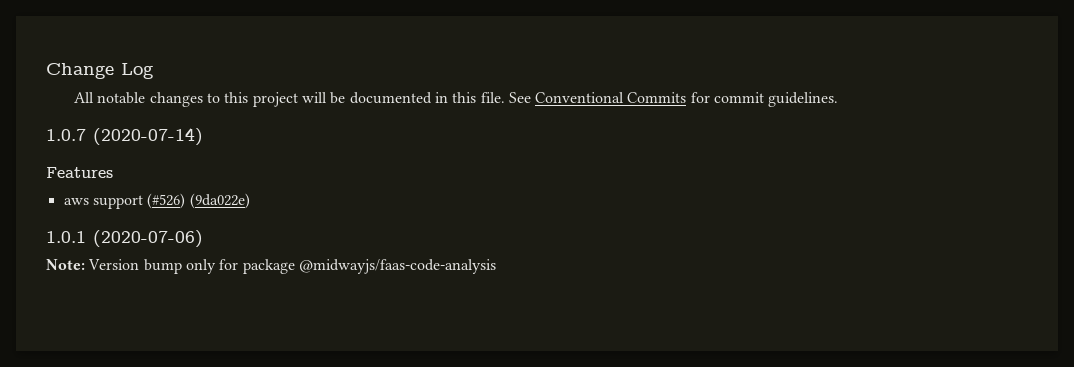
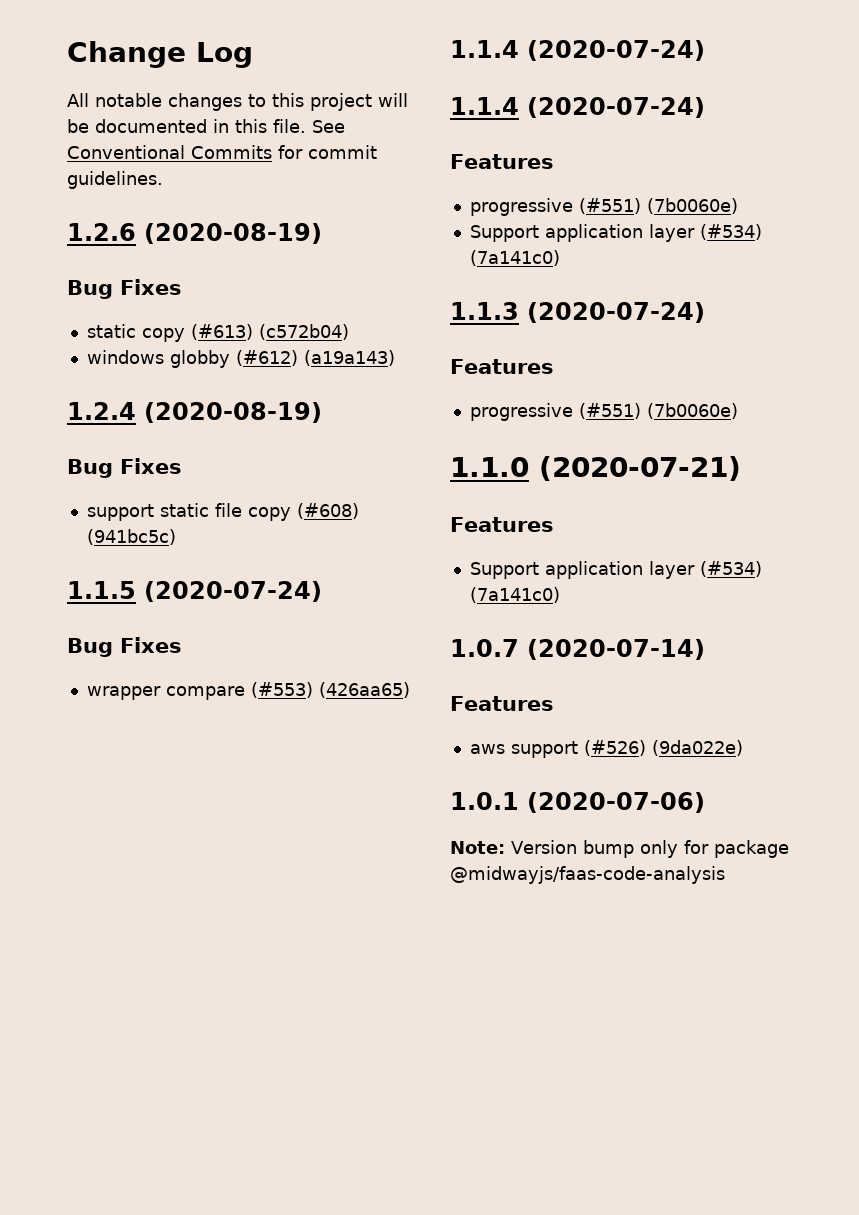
+ 1.2.6 (2020-08-19)
+ Bug Fixes
+ static copy (#613) (c572b04)
+ windows globby (#612) (a19a143)
+ 1.2.4 (2020-08-19)
+ Bug Fixes
+ support static file copy (#608) (941bc5c)
+ 1.1.5 (2020-07-24)
+ Bug Fixes
+ wrapper compare (#553) (426aa65)
+ 1.1.4 (2020-07-24)
+ 1.1.4 (2020-07-24)
+ Features
+ progressive (#551) (7b0060e)
+ Support application layer (#534) (7a141c0)
+ 1.1.3 (2020-07-24)
+ Features
+ progressive (#551) (7b0060e)
+ 1.1.0 (2020-07-21)
+ Features
+ Support application layer (#534) (7a141c0)

